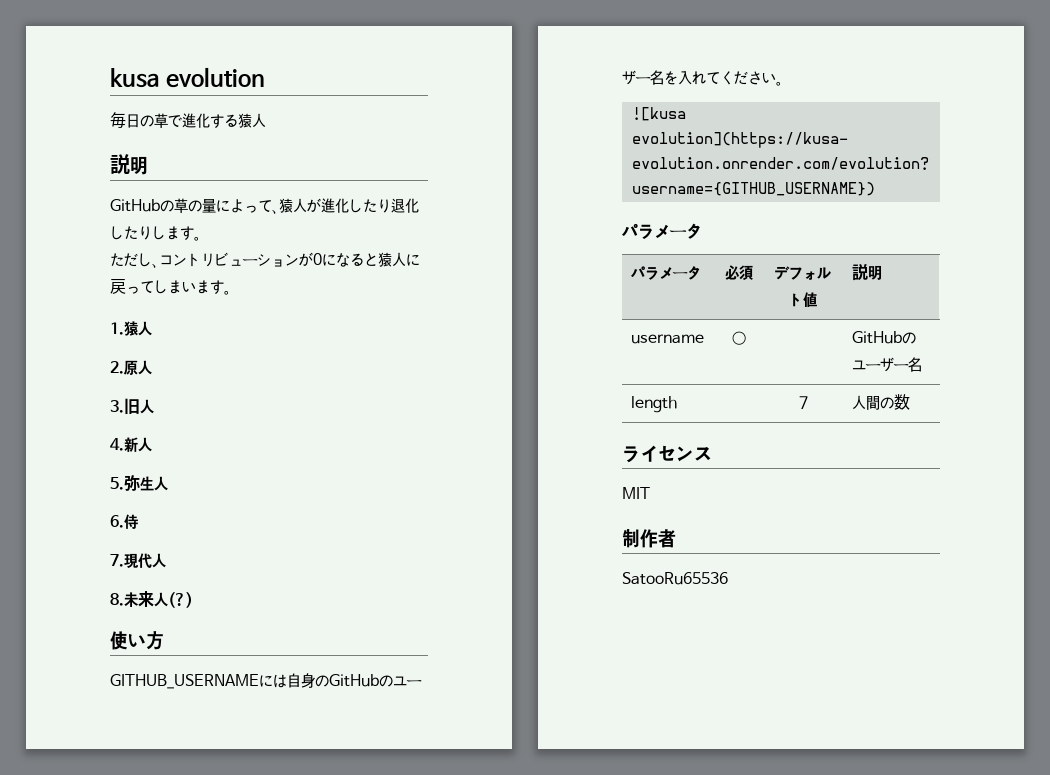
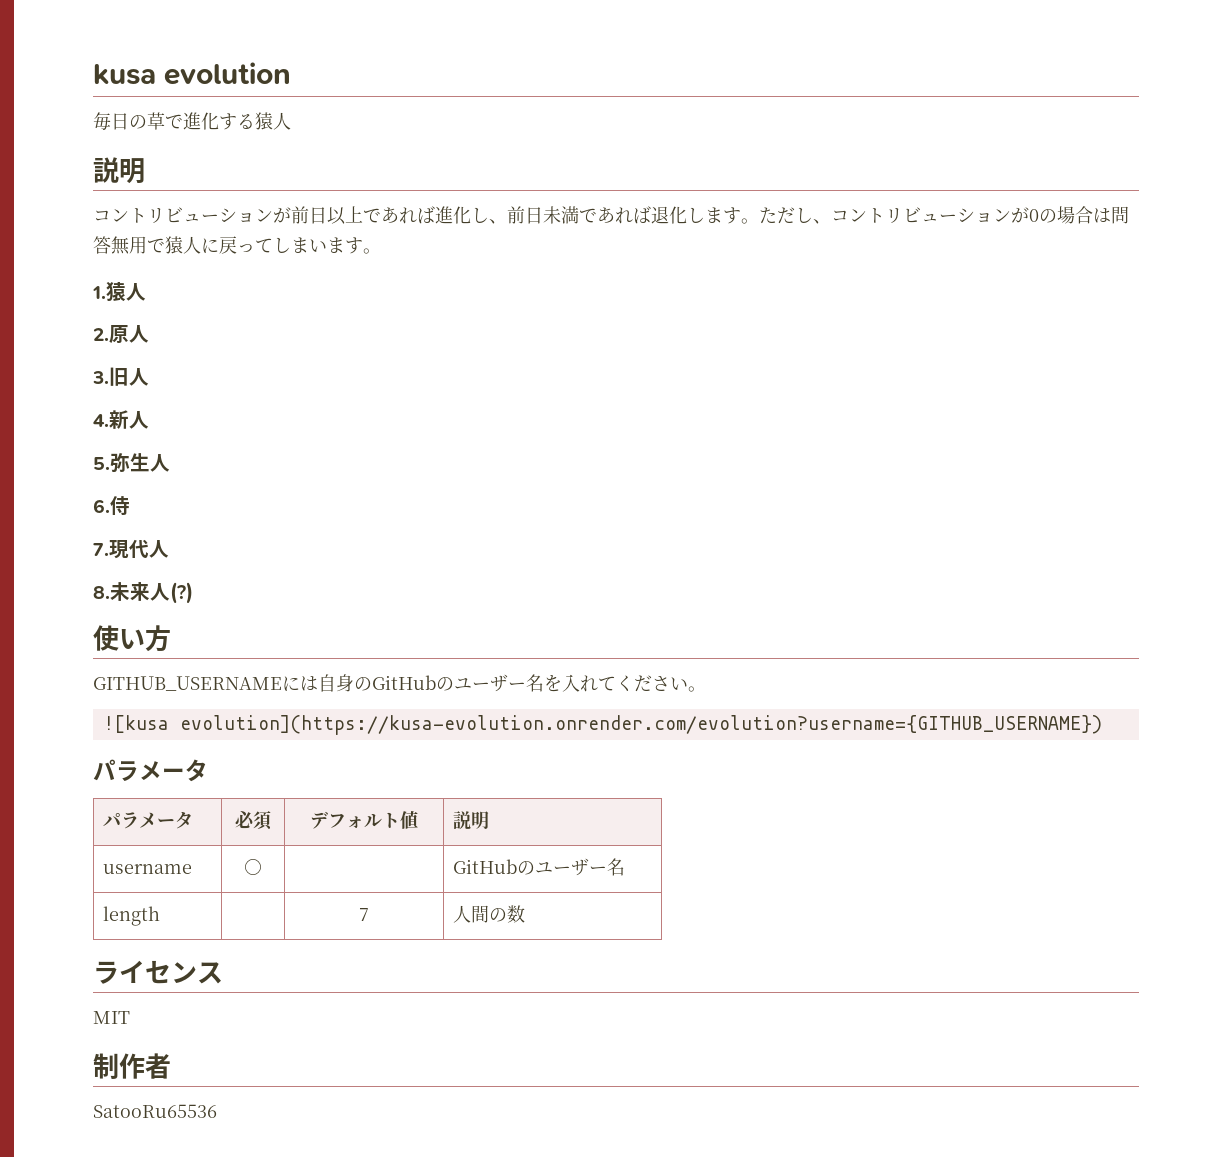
- GitHubの草の量によって、猿人が進化したり退化したりします。
- ただし、コントリビューションが0になると猿人に戻ってしまいます。
+ コントリビューションが前日以上であれば進化し、前日未満であれば退化します。ただし、コントリビューションが0の場合は問答無用で猿人に戻ってしまいます。

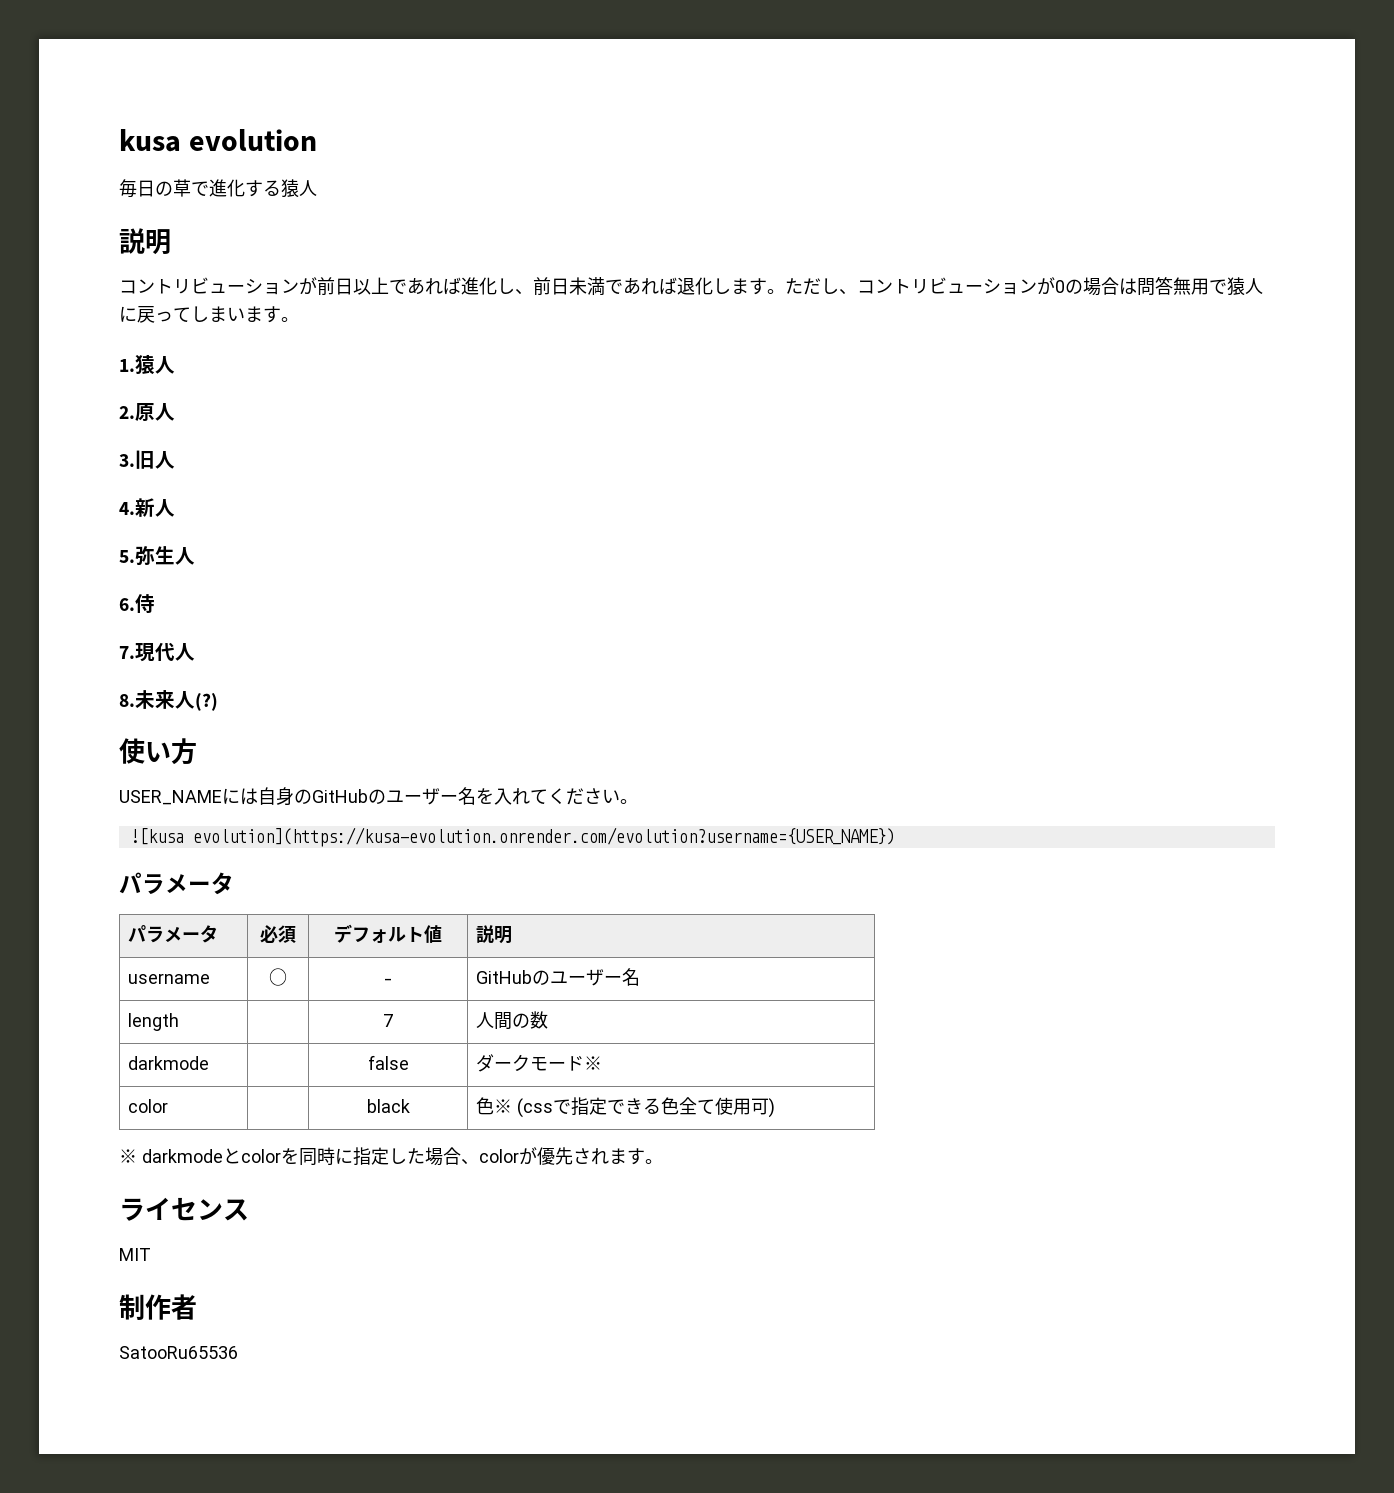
- GITHUB_USERNAMEには自身のGitHubのユーザー名を入れてください。
+ USER_NAMEには自身のGitHubのユーザー名を入れてください。
- ![kusa evolution](https://kusa-evolution.onrender.com/evolution?username={GITHUB_USERNAME})
+ ![kusa evolution](https://kusa-evolution.onrender.com/evolution?username={USER_NAME})
- username | ○ | | GitHubのユーザー名
+ username | ○ | - | GitHubのユーザー名
+ darkmode | | false | ダークモード※
+ color | | black | 色※ (cssで指定できる色全て使用可)
+ ※ darkmodeとcolorを同時に指定した場合、colorが優先されます。

